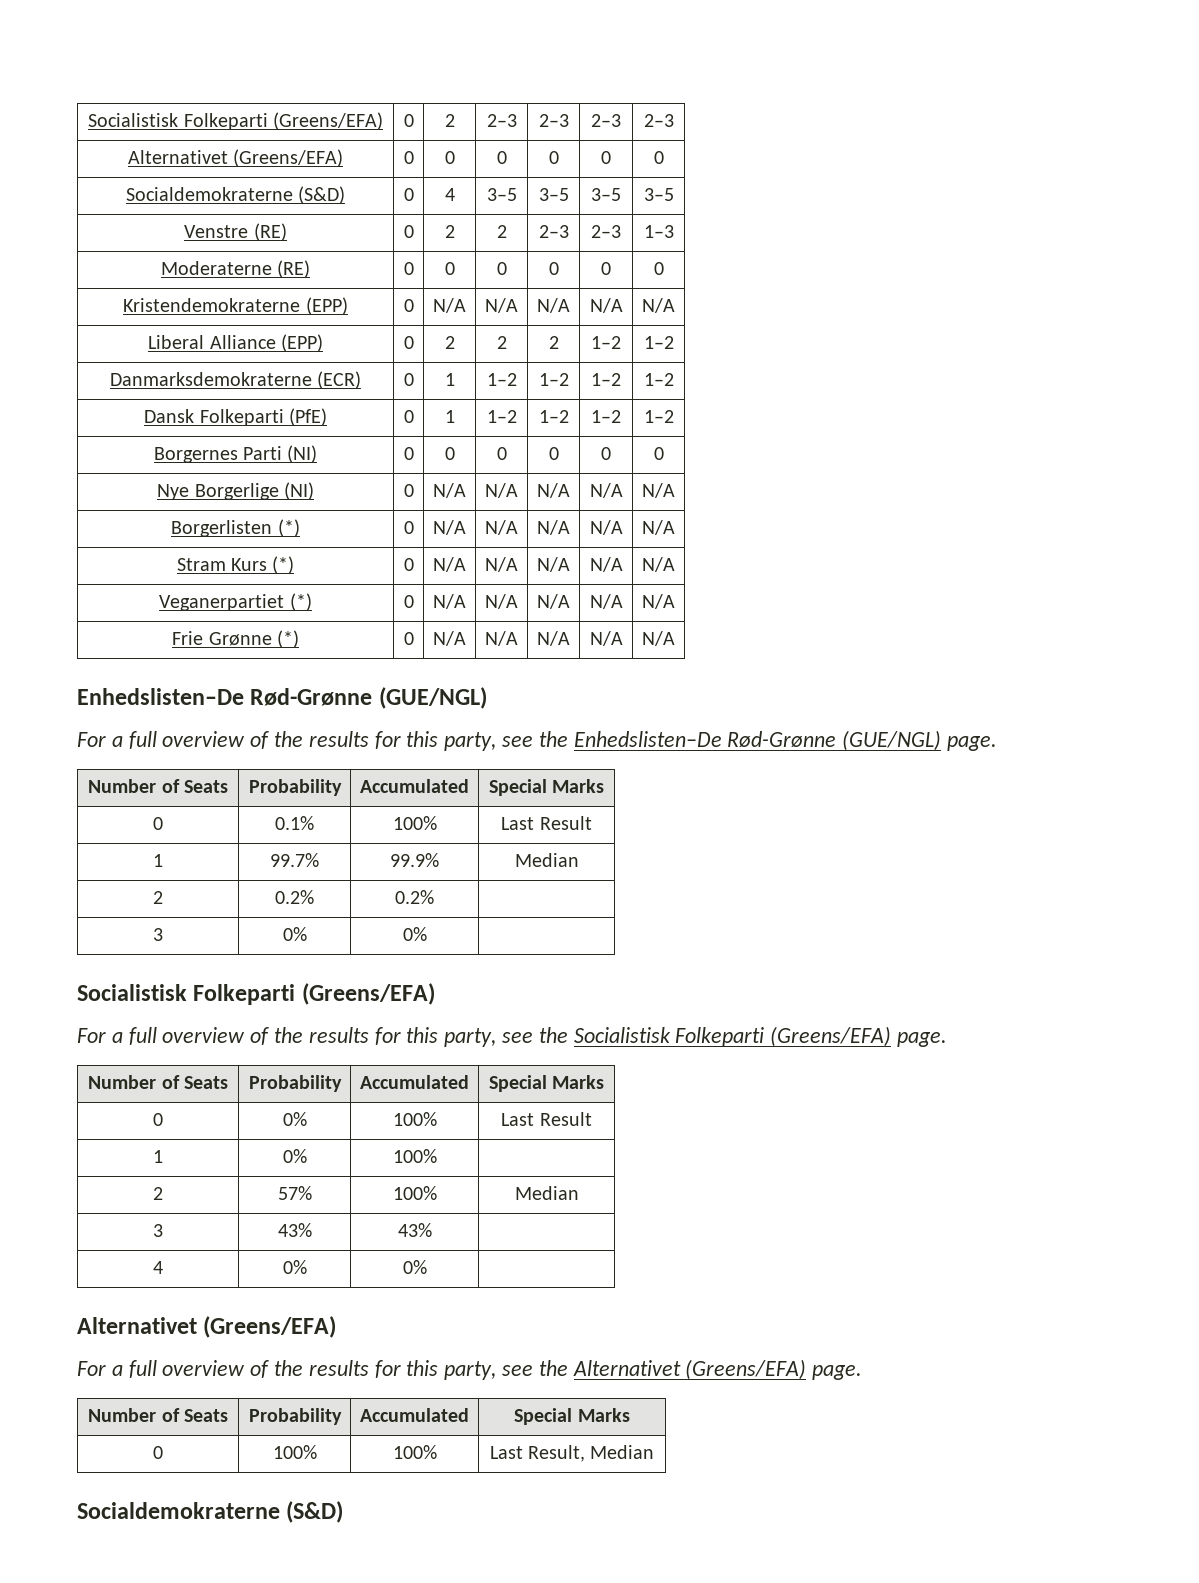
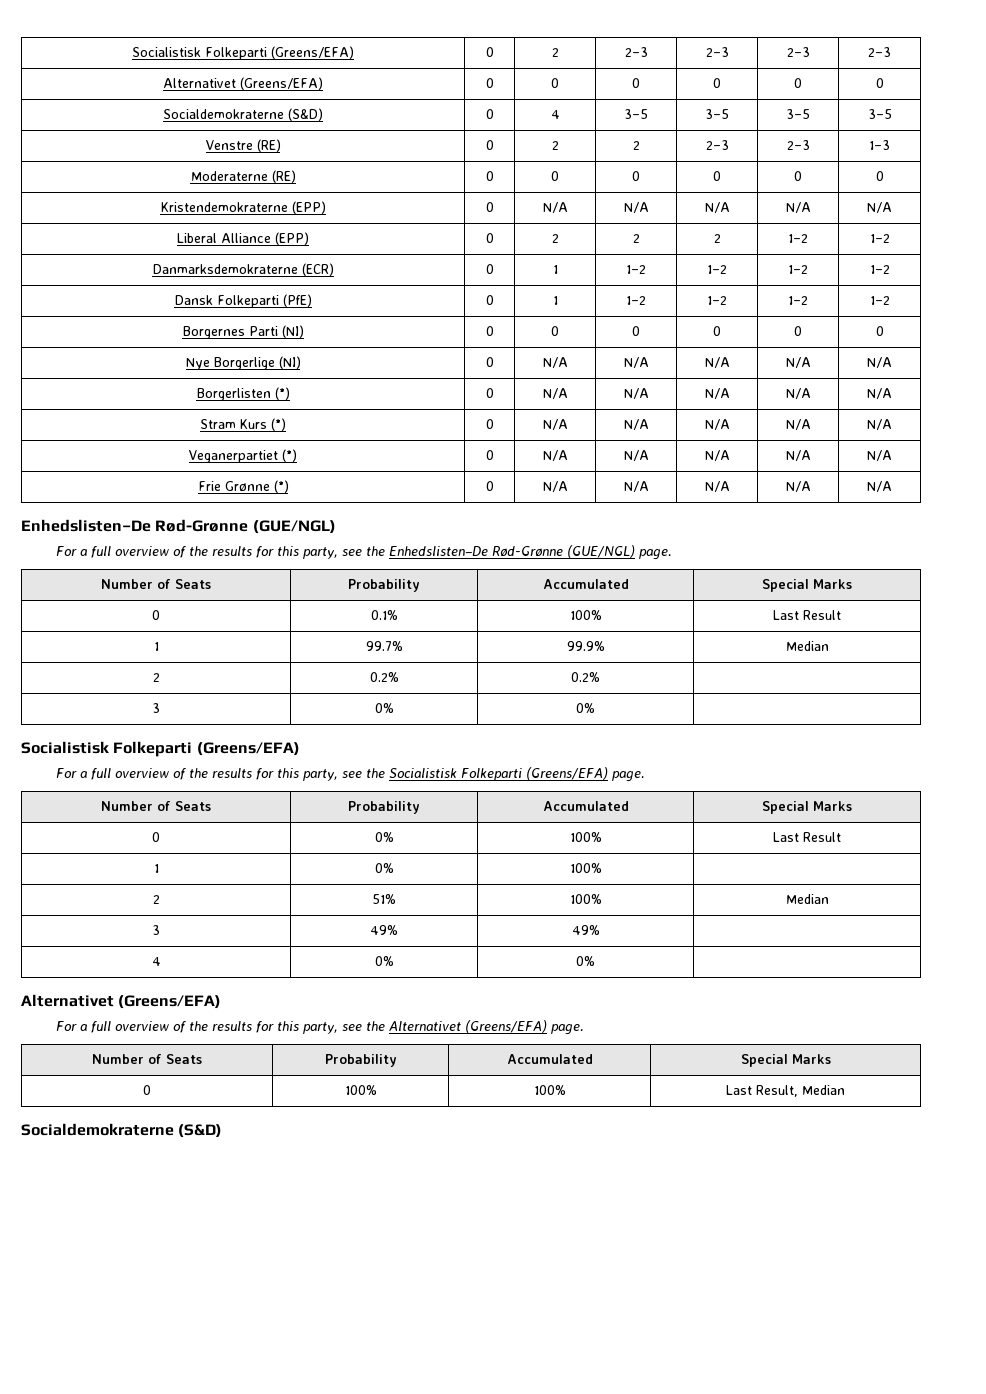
- 2 | 57% | 100% | Median
+ 2 | 51% | 100% | Median
- 3 | 43% | 43% |
+ 3 | 49% | 49% |

